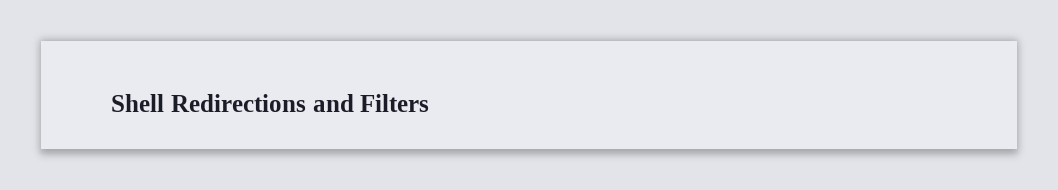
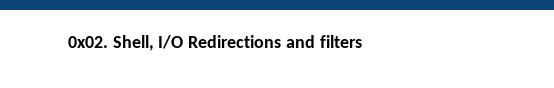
- Shell Redirections and Filters
+ 0x02. Shell, I/O Redirections and filters

